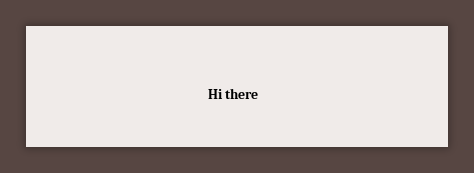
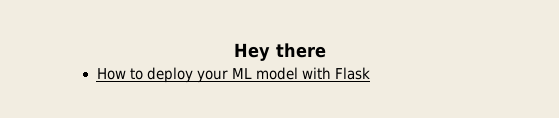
- Hi there
+ Hey there
+ How to deploy your ML model with Flask

